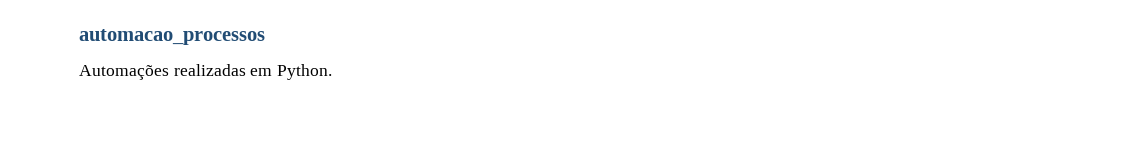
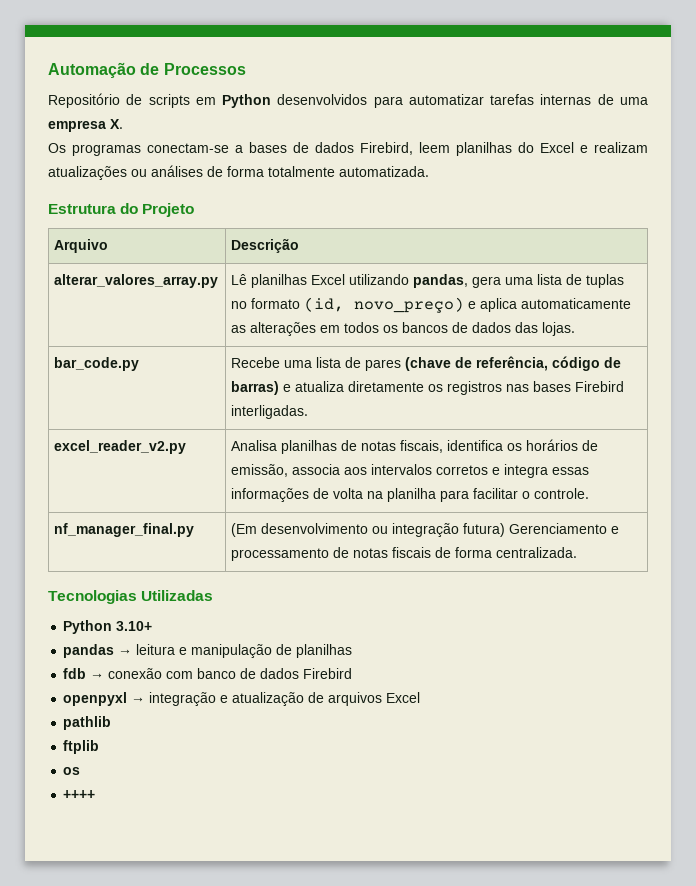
- automacao_processos
- Automações realizadas em Python.
+ Automação de Processos
+ Repositório de scripts em Python desenvolvidos para automatizar tarefas internas de uma empresa X.
+ Os programas conectam-se a bases de dados Firebird, leem planilhas do Excel e realizam atualizações ou análises de forma totalmente automatizada.
+ Estrutura do Projeto
+ Arquivo | Descrição
+ alterar_valores_array.py | Lê planilhas Excel utilizando pandas, gera uma lista de tuplas no formato (id, novo_preço) e aplica automaticamente as alterações em todos os bancos de dados das lojas.
+ bar_code.py | Recebe uma lista de pares (chave de referência, código de barras) e atualiza diretamente os registros nas bases Firebird interligadas.
+ excel_reader_v2.py | Analisa planilhas de notas fiscais, identifica os horários de emissão, associa aos intervalos corretos e integra essas informações de volta na planilha para facilitar o controle.
+ nf_manager_final.py | (Em desenvolvimento ou integração futura) Gerenciamento e processamento de notas fiscais de forma centralizada.
+ Tecnologias Utilizadas
+ Python 3.10+
+ pandas → leitura e manipulação de planilhas
+ fdb → conexão com banco de dados Firebird
+ openpyxl → integração e atualização de arquivos Excel
+ pathlib
+ ftplib
+ os
+ ++++

